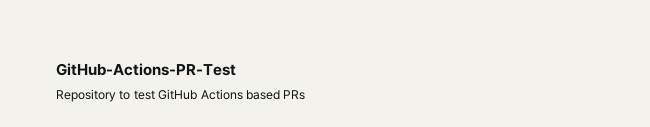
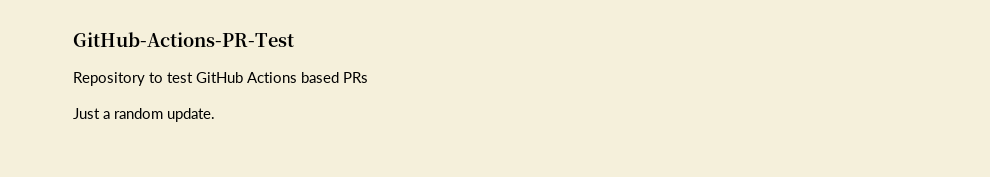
+ Just a random update.

